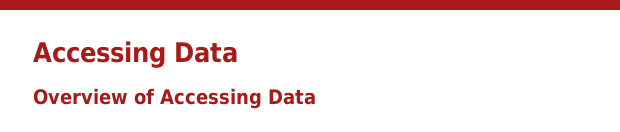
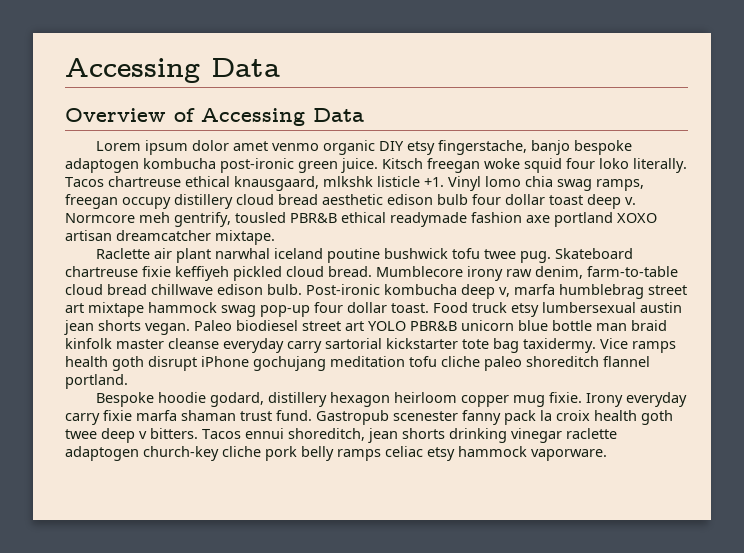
+ Lorem ipsum dolor amet venmo organic DIY etsy fingerstache, banjo bespoke adaptogen kombucha post-ironic green juice. Kitsch freegan woke squid four loko literally. Tacos chartreuse ethical knausgaard, mlkshk listicle +1. Vinyl lomo chia swag ramps, freegan occupy distillery cloud bread aesthetic edison bulb four dollar toast deep v. Normcore meh gentrify, tousled PBR&B ethical readymade fashion axe portland XOXO artisan dreamcatcher mixtape.
+ Raclette air plant narwhal iceland poutine bushwick tofu twee pug. Skateboard chartreuse fixie keffiyeh pickled cloud bread. Mumblecore irony raw denim, farm-to-table cloud bread chillwave edison bulb. Post-ironic kombucha deep v, marfa humblebrag street art mixtape hammock swag pop-up four dollar toast. Food truck etsy lumbersexual austin jean shorts vegan. Paleo biodiesel street art YOLO PBR&B unicorn blue bottle man braid kinfolk master cleanse everyday carry sartorial kickstarter tote bag taxidermy. Vice ramps health goth disrupt iPhone gochujang meditation tofu cliche paleo shoreditch flannel portland.
+ Bespoke hoodie godard, distillery hexagon heirloom copper mug fixie. Irony everyday carry fixie marfa shaman trust fund. Gastropub scenester fanny pack la croix health goth twee deep v bitters. Tacos ennui shoreditch, jean shorts drinking vinegar raclette adaptogen church-key cliche pork belly ramps celiac etsy hammock vaporware.

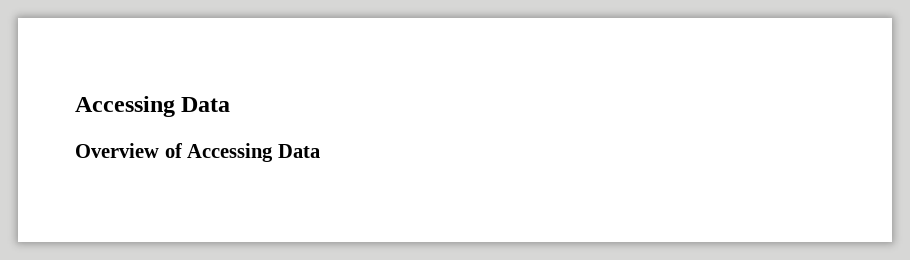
- Lorem ipsum dolor amet venmo organic DIY etsy fingerstache, banjo bespoke adaptogen kombucha post-ironic green juice. Kitsch freegan woke squid four loko literally. Tacos chartreuse ethical knausgaard, mlkshk listicle +1. Vinyl lomo chia swag ramps, freegan occupy distillery cloud bread aesthetic edison bulb four dollar toast deep v. Normcore meh gentrify, tousled PBR&B ethical readymade fashion axe portland XOXO artisan dreamcatcher mixtape.
- Raclette air plant narwhal iceland poutine bushwick tofu twee pug. Skateboard chartreuse fixie keffiyeh pickled cloud bread. Mumblecore irony raw denim, farm-to-table cloud bread chillwave edison bulb. Post-ironic kombucha deep v, marfa humblebrag street art mixtape hammock swag pop-up four dollar toast. Food truck etsy lumbersexual austin jean shorts vegan. Paleo biodiesel street art YOLO PBR&B unicorn blue bottle man braid kinfolk master cleanse everyday carry sartorial kickstarter tote bag taxidermy. Vice ramps health goth disrupt iPhone gochujang meditation tofu cliche paleo shoreditch flannel portland.
- Bespoke hoodie godard, distillery hexagon heirloom copper mug fixie. Irony everyday carry fixie marfa shaman trust fund. Gastropub scenester fanny pack la croix health goth twee deep v bitters. Tacos ennui shoreditch, jean shorts drinking vinegar raclette adaptogen church-key cliche pork belly ramps celiac etsy hammock vaporware.

